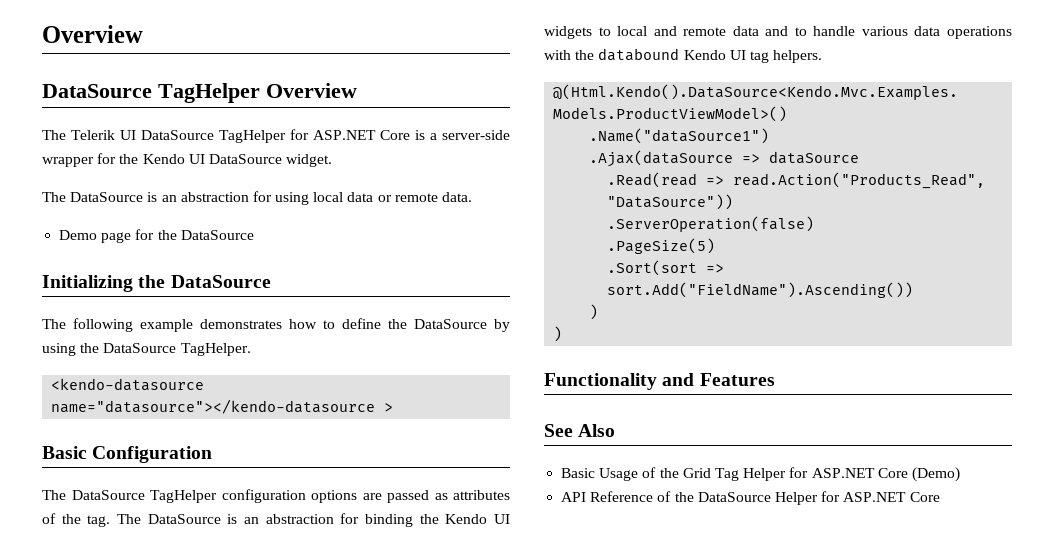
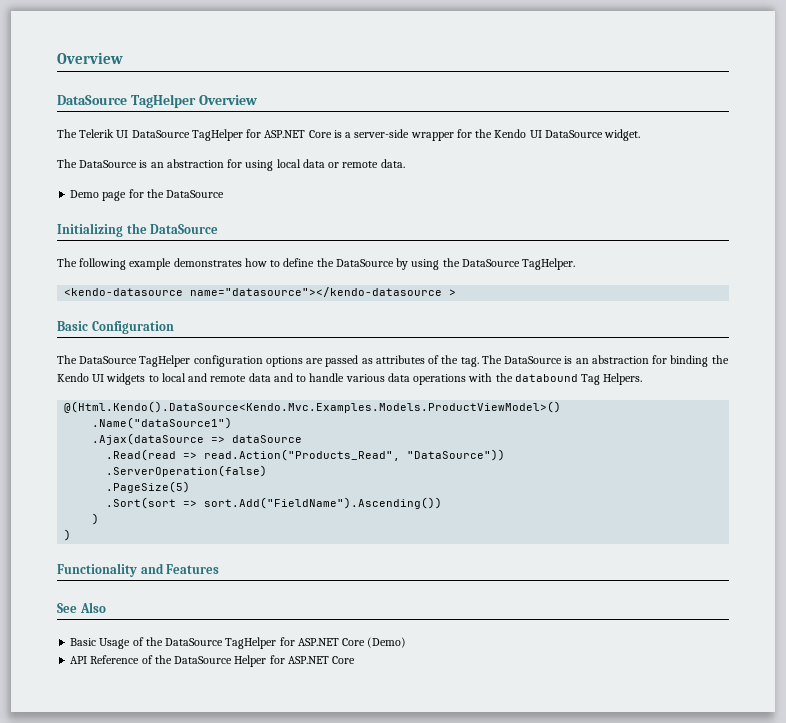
- The DataSource is an abstraction for binding the Kendo UI widgets to local and remote data and to handle various data operations with the databound Kendo UI tag helpers.
+ The DataSource is an abstraction for binding the Kendo UI widgets to local and remote data and to handle various data operations with the databound Tag Helpers.
- Basic Usage of the Grid Tag Helper for ASP.NET Core (Demo)
+ Basic Usage of the DataSource TagHelper for ASP.NET Core (Demo)

